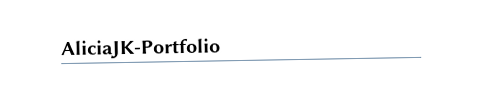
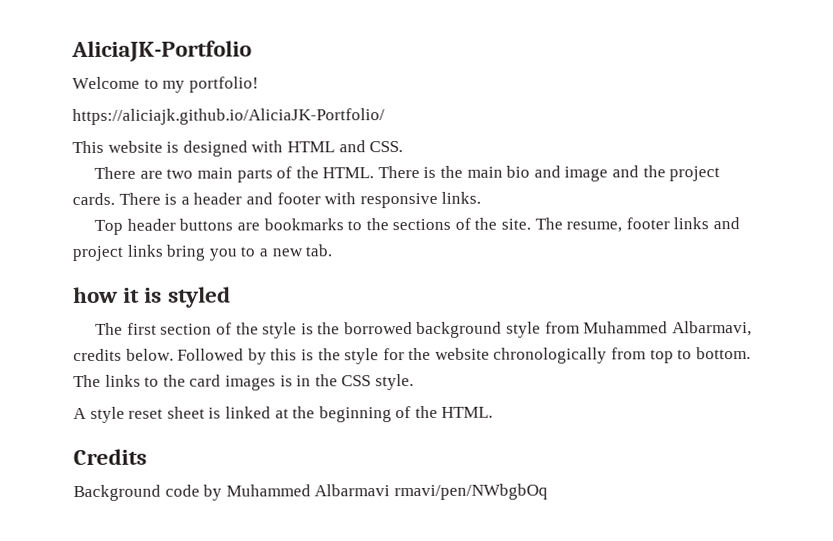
+ Welcome to my portfolio!
+ https://aliciajk.github.io/AliciaJK-Portfolio/
+ This website is designed with HTML and CSS.
+ There are two main parts of the HTML. There is the main bio and image and the project cards. There is a header and footer with responsive links.
+ Top header buttons are bookmarks to the sections of the site. The resume, footer links and project links bring you to a new tab.
+ how it is styled
+ The first section of the style is the borrowed background style from Muhammed Albarmavi, credits below. Followed by this is the style for the website chronologically from top to bottom. The links to the card images is in the CSS style.
+ A style reset sheet is linked at the beginning of the HTML.
+ Credits
+ Background code by Muhammed Albarmavi rmavi/pen/NWbgbOq

